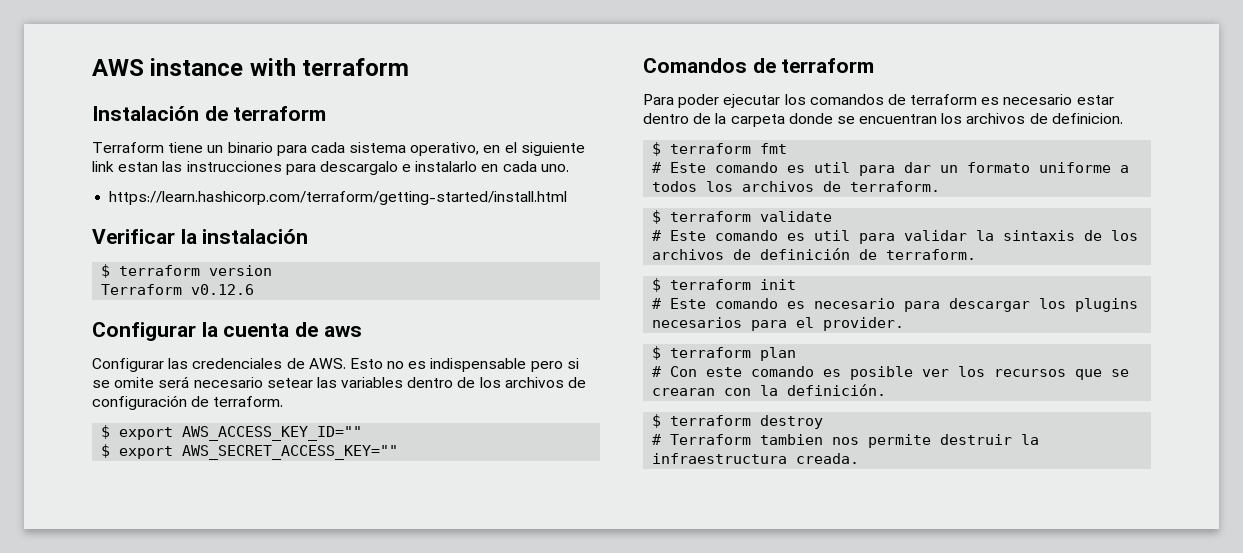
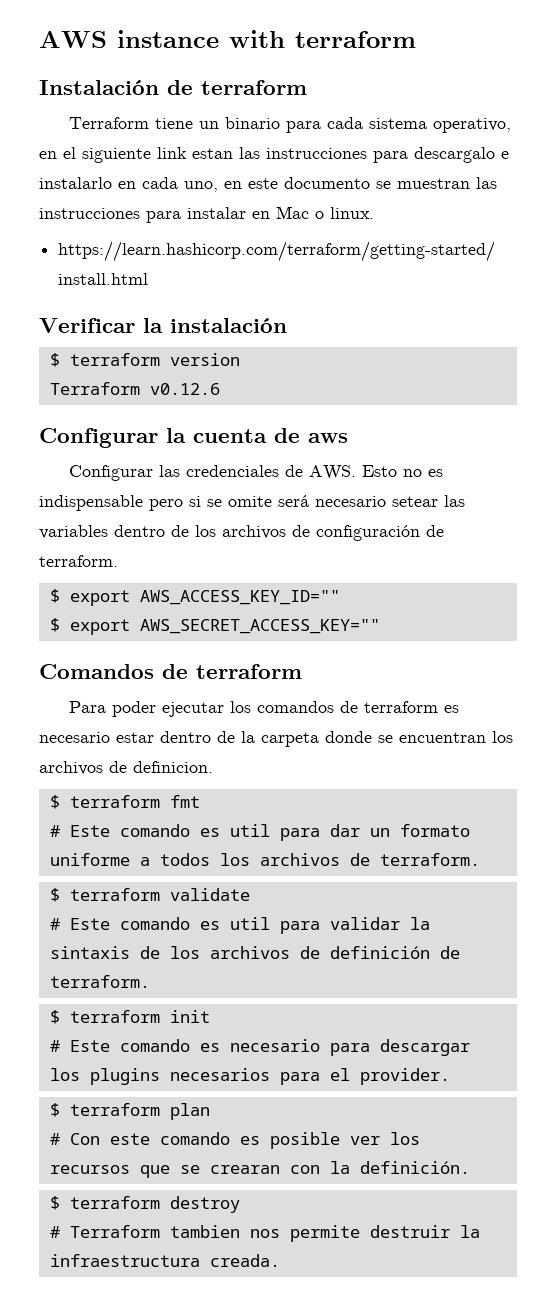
- Terraform tiene un binario para cada sistema operativo, en el siguiente link estan las instrucciones para descargalo e instalarlo en cada uno.
+ Terraform tiene un binario para cada sistema operativo, en el siguiente link estan las instrucciones para descargalo e instalarlo en cada uno, en este documento se muestran las instrucciones para instalar en Mac o linux.

